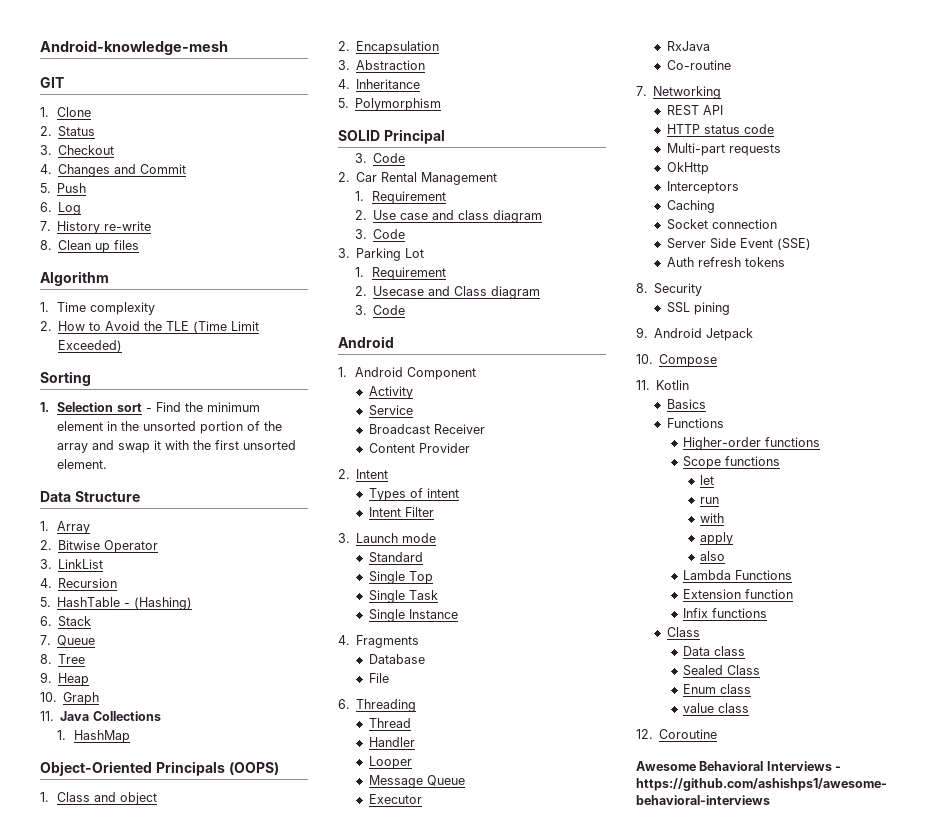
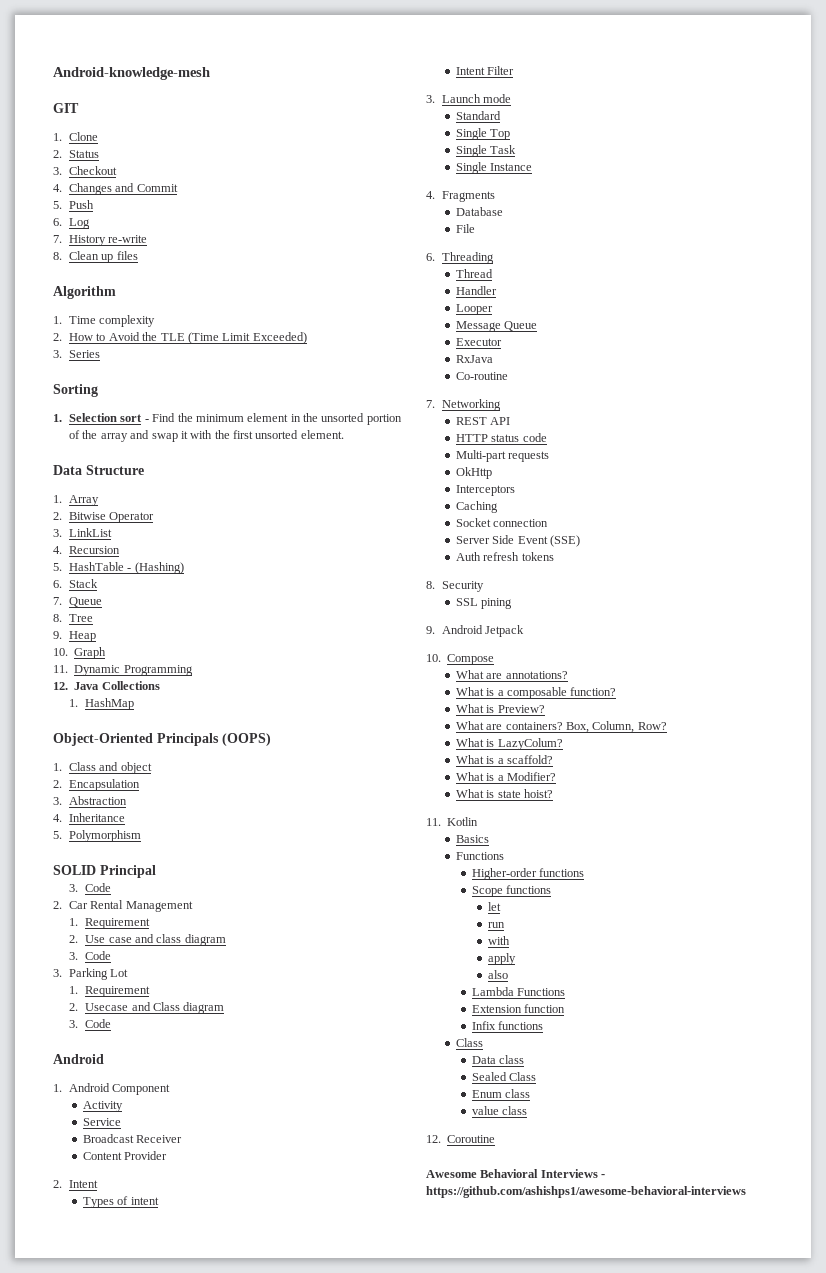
+ 3. Series
- 11. Java Collections
+ 11. Dynamic Programming
+ 12. Java Collections
+ What are annotations?
+ What is a composable function?
+ What is Preview?
+ What are containers? Box, Column, Row?
+ What is LazyColum?
+ What is a scaffold?
+ What is a Modifier?
+ What is state hoist?

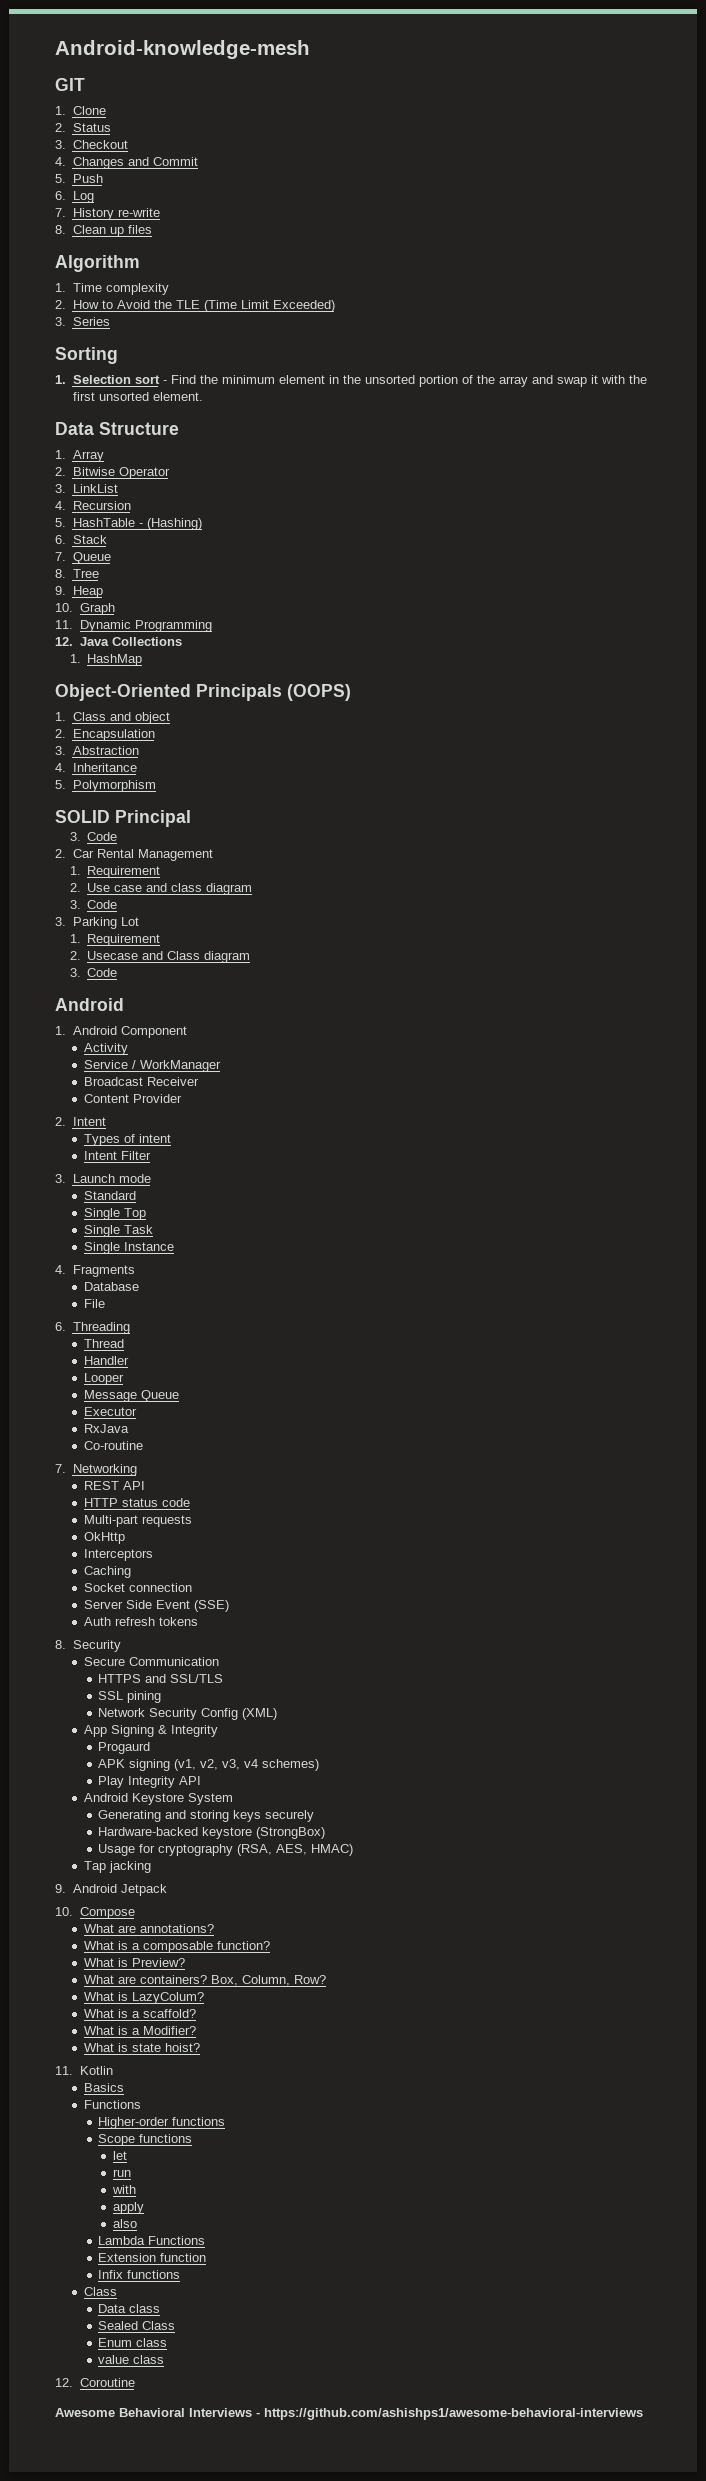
- Service
+ Service / WorkManager
+ Secure Communication
+ HTTPS and SSL/TLS
  SSL pining
+ Network Security Config (XML)
+ App Signing & Integrity
+ Progaurd
+ APK signing (v1, v2, v3, v4 schemes)
+ Play Integrity API
+ Android Keystore System
+ Generating and storing keys securely
+ Hardware-backed keystore (StrongBox)
+ Usage for cryptography (RSA, AES, HMAC)
+ Tap jacking

